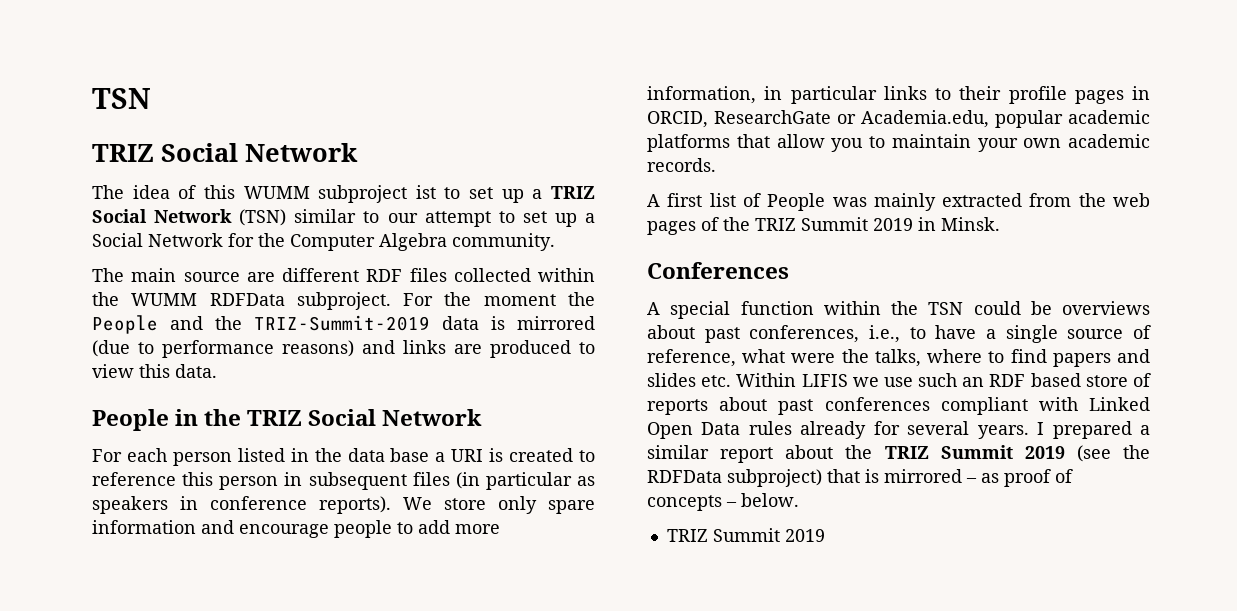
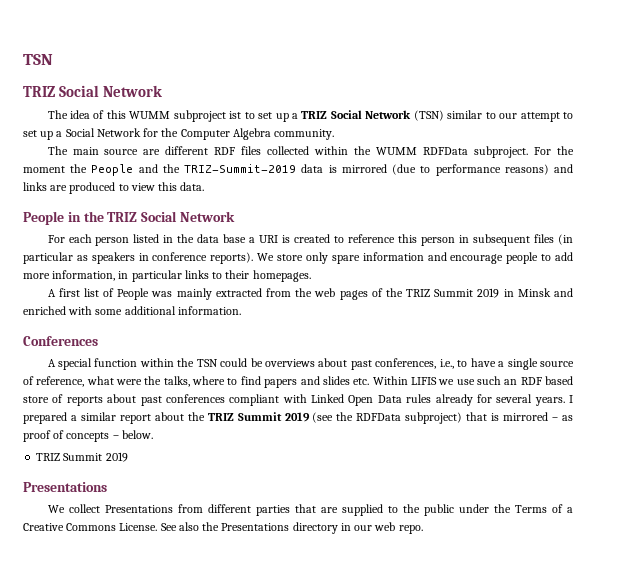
- We store only spare information and encourage people to add more information, in particular links to their profile pages in ORCID, ResearchGate or Academia.edu, popular academic platforms that allow you to maintain your own academic records.
+ We store only spare information and encourage people to add more information, in particular links to their homepages.
- A first list of People was mainly extracted from the web pages of the TRIZ Summit 2019 in Minsk.
+ A first list of People was mainly extracted from the web pages of the TRIZ Summit 2019 in Minsk and enriched with some additional information.
  I prepared a similar report about the TRIZ Summit 2019 (see the RDFData subproject) that is mirrored – as proof of concepts – below.
  TRIZ Summit 2019
+ Presentations
+ We collect Presentations from different parties that are supplied to the public under the Terms of a Creative Commons License. See also the Presentations directory in our web repo.

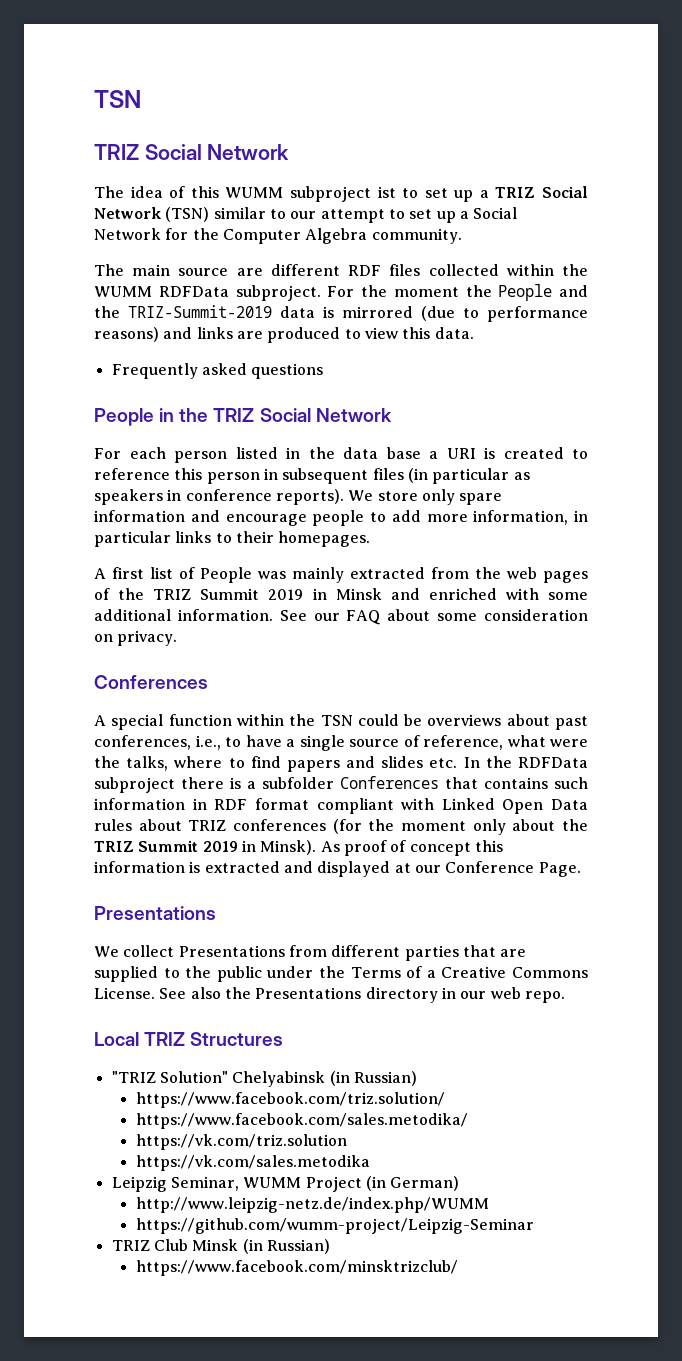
+ Frequently asked questions
+ See our FAQ about some consideration on privacy.
- A special function within the TSN could be overviews about past conferences, i.e., to have a single source of reference, what were the talks, where to find papers and slides etc. Within LIFIS we use such an RDF based store of reports about past conferences compliant with Linked Open Data rules already for several years. I prepared a similar report about the TRIZ Summit 2019 (see the RDFData subproject) that is mirrored – as proof of concepts – below.
- TRIZ Summit 2019
+ A special function within the TSN could be overviews about past conferences, i.e., to have a single source of reference, what were the talks, where to find papers and slides etc. In the RDFData subproject there is a subfolder Conferences that contains such information in RDF format compliant with Linked Open Data rules about TRIZ conferences (for the moment only about the TRIZ Summit 2019 in Minsk). As proof of concept this information is extracted and displayed at our Conference Page.
+ Local TRIZ Structures
+ "TRIZ Solution" Chelyabinsk (in Russian)
+ https://www.facebook.com/triz.solution/
+ https://www.facebook.com/sales.metodika/
+ https://vk.com/triz.solution
+ https://vk.com/sales.metodika
+ Leipzig Seminar, WUMM Project (in German)
+ http://www.leipzig-netz.de/index.php/WUMM
+ https://github.com/wumm-project/Leipzig-Seminar
+ TRIZ Club Minsk (in Russian)
+ https://www.facebook.com/minsktrizclub/

